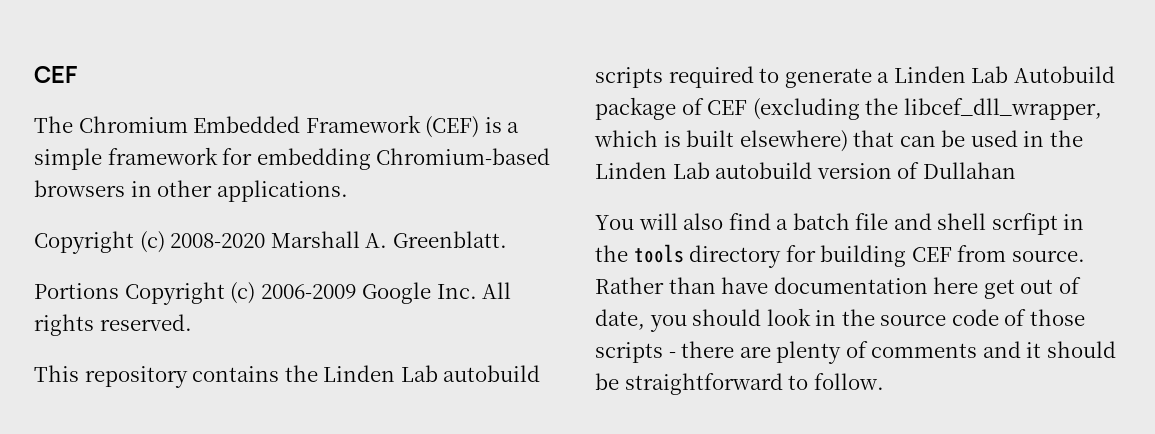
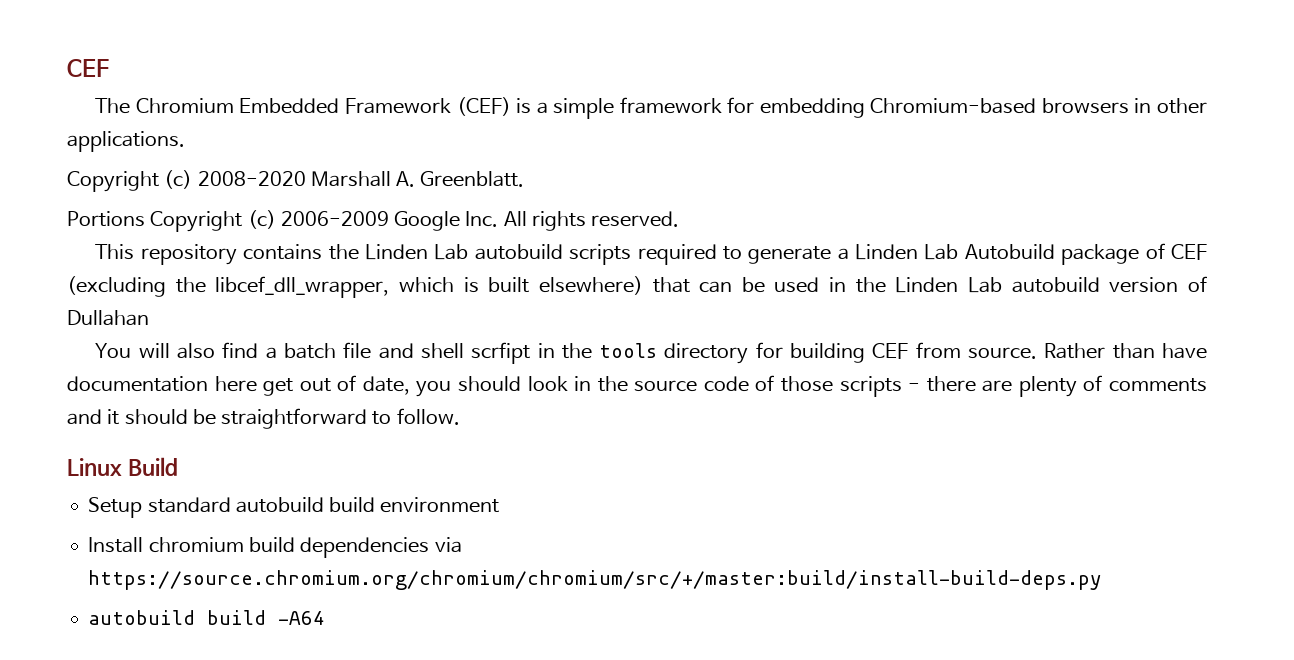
+ Linux Build
+ Setup standard autobuild build environment
+ Install chromium build dependencies via https://source.chromium.org/chromium/chromium/src/+/master:build/install-build-deps.py
+ autobuild build -A64

